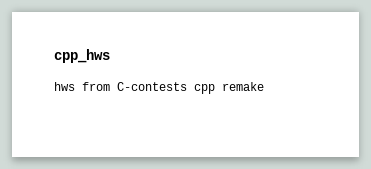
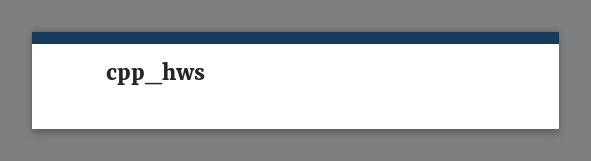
- hws from C-contests cpp remake

